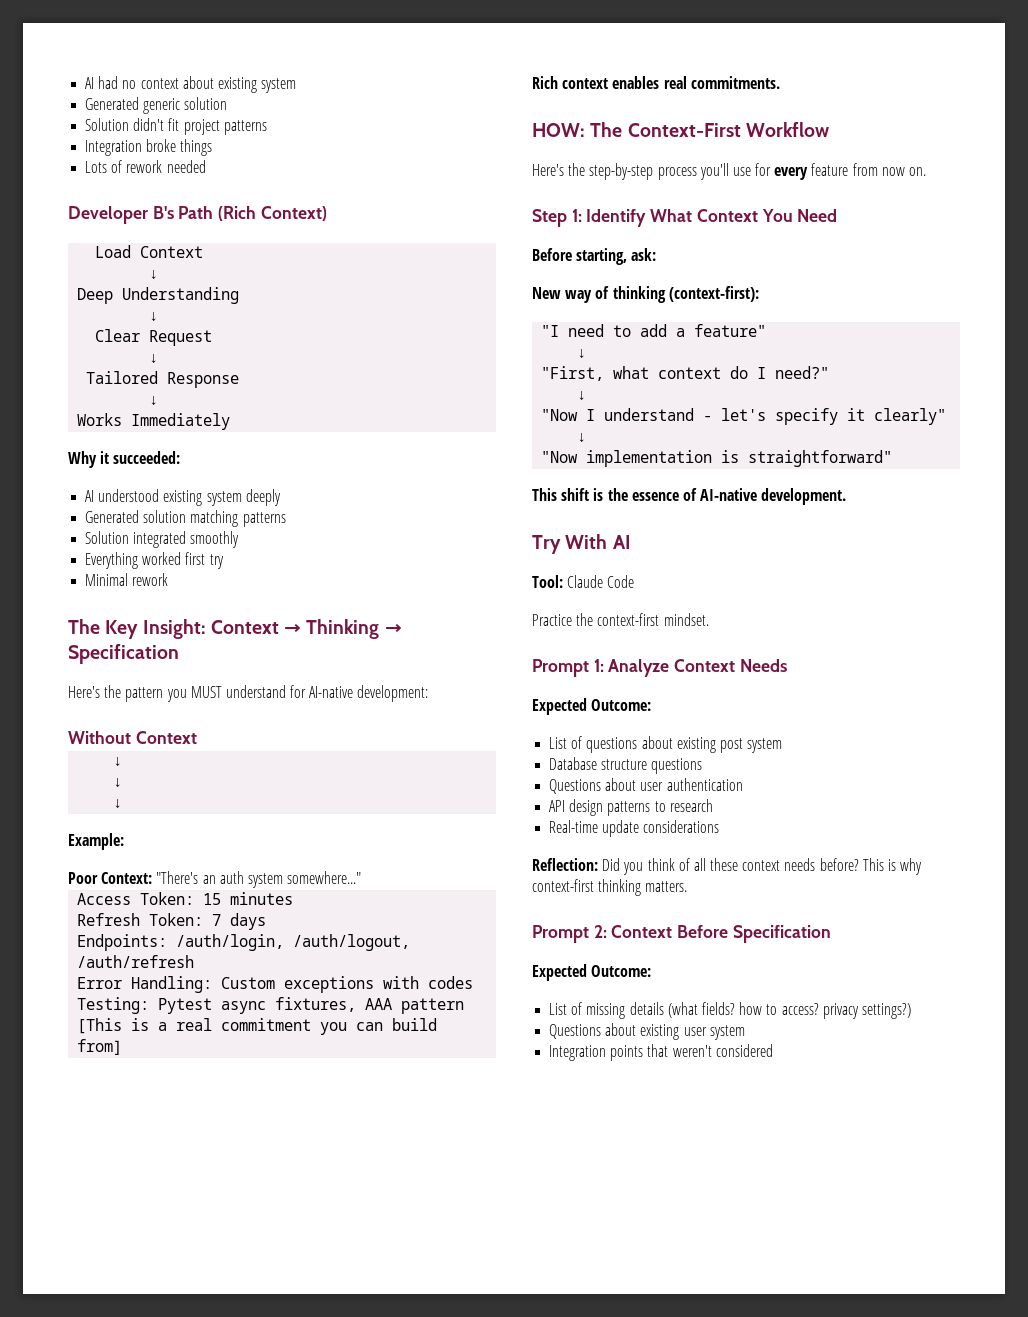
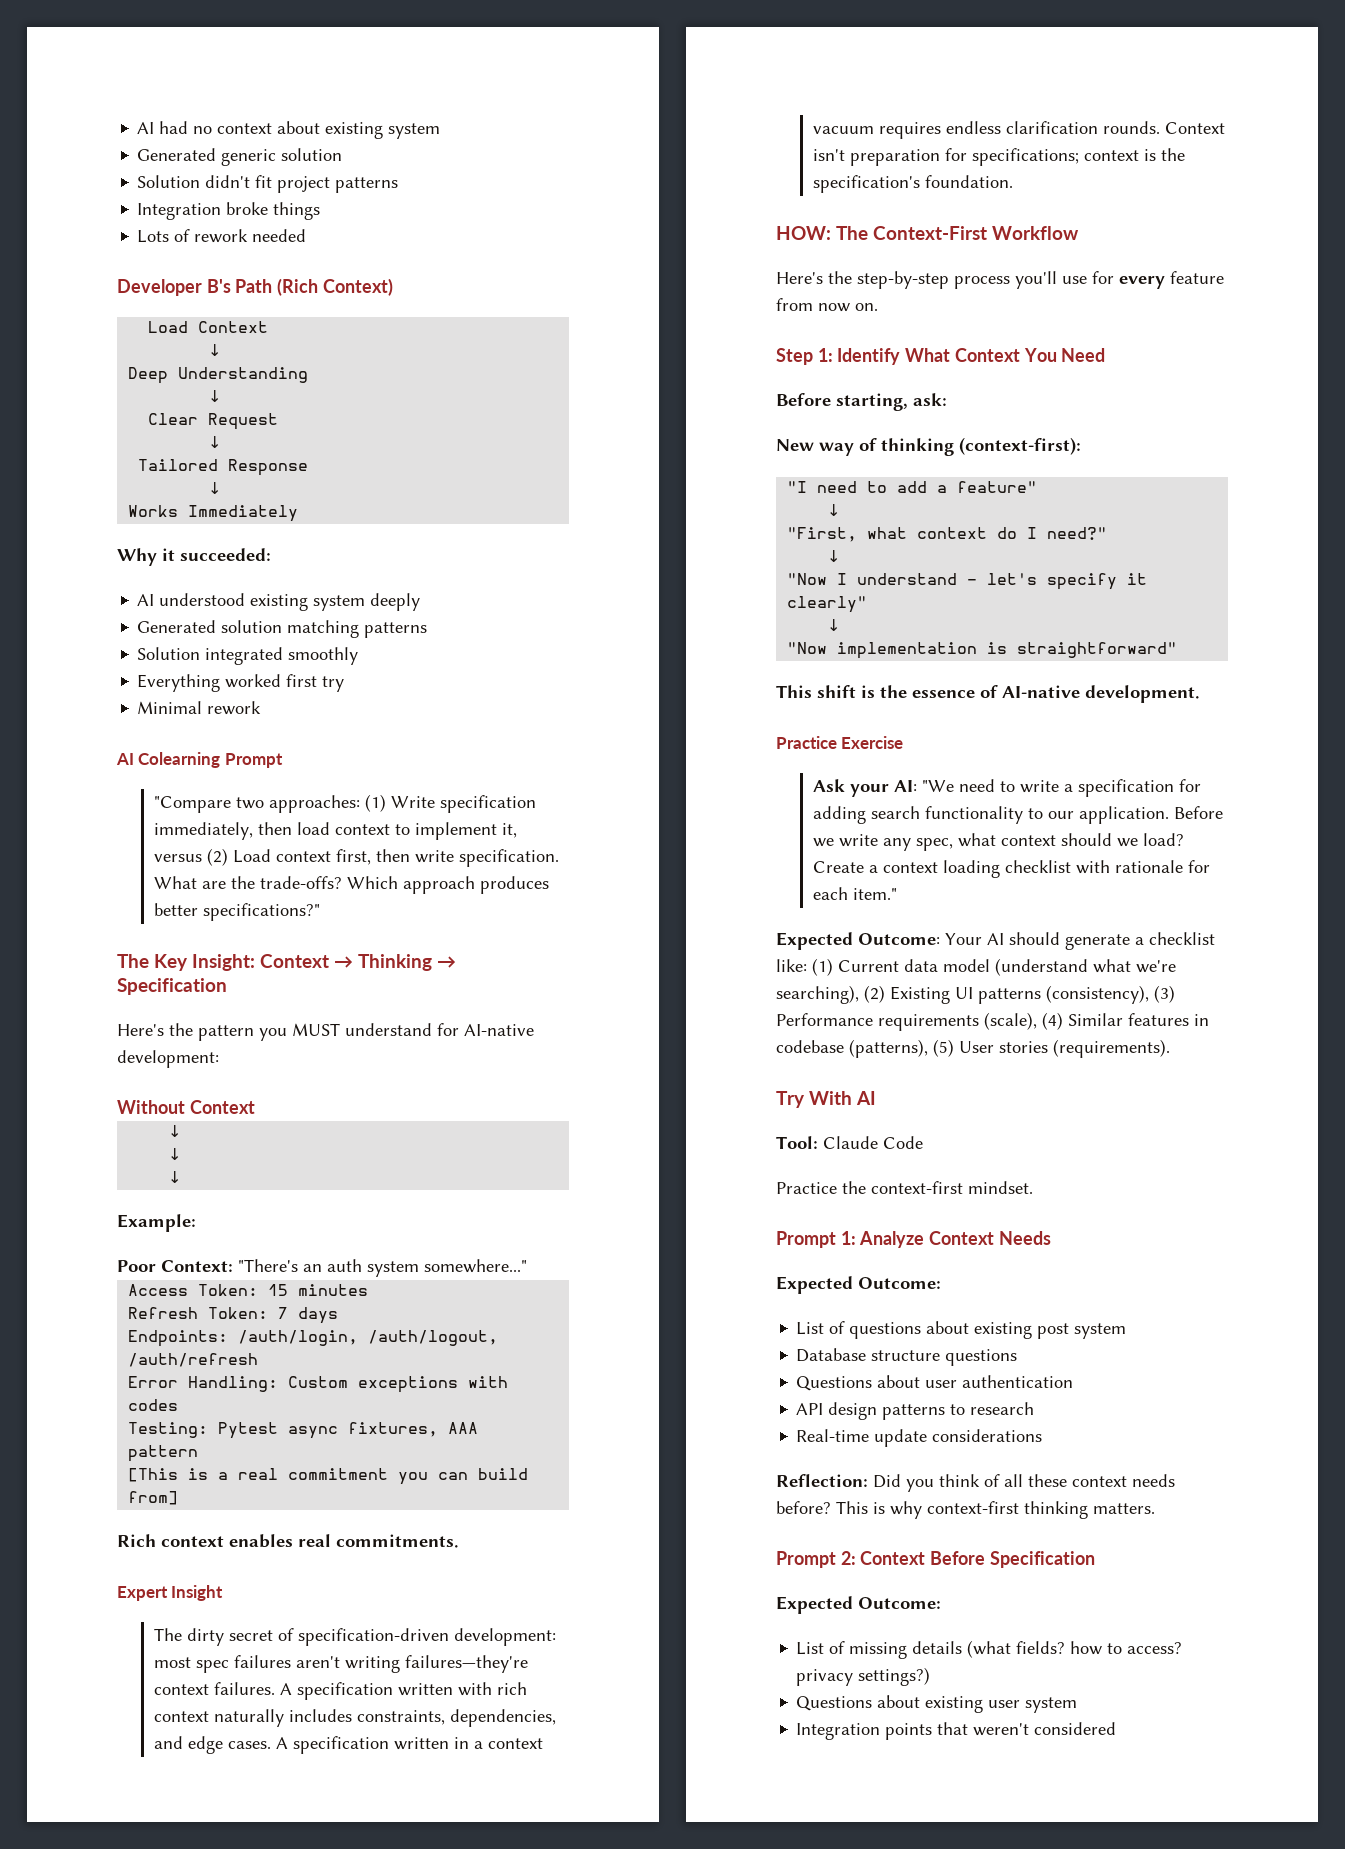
+ AI Colearning Prompt
+ "Compare two approaches: (1) Write specification immediately, then load context to implement it, versus (2) Load context first, then write specification. What are the trade-offs? Which approach produces better specifications?"
+ Expert Insight
+ The dirty secret of specification-driven development: most spec failures aren't writing failures—they're context failures. A specification written with rich context naturally includes constraints, dependencies, and edge cases. A specification written in a context vacuum requires endless clarification rounds. Context isn't preparation for specifications; context is the specification's foundation.
+ Practice Exercise
+ Ask your AI: "We need to write a specification for adding search functionality to our application. Before we write any spec, what context should we load? Create a context loading checklist with rationale for each item."
+ Expected Outcome: Your AI should generate a checklist like: (1) Current data model (understand what we're searching), (2) Existing UI patterns (consistency), (3) Performance requirements (scale), (4) Similar features in codebase (patterns), (5) User stories (requirements).

